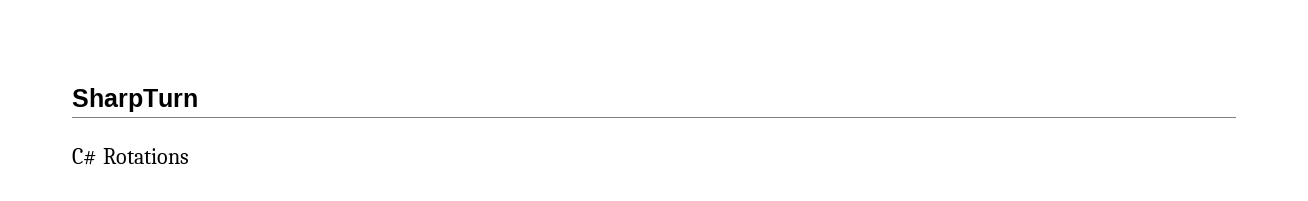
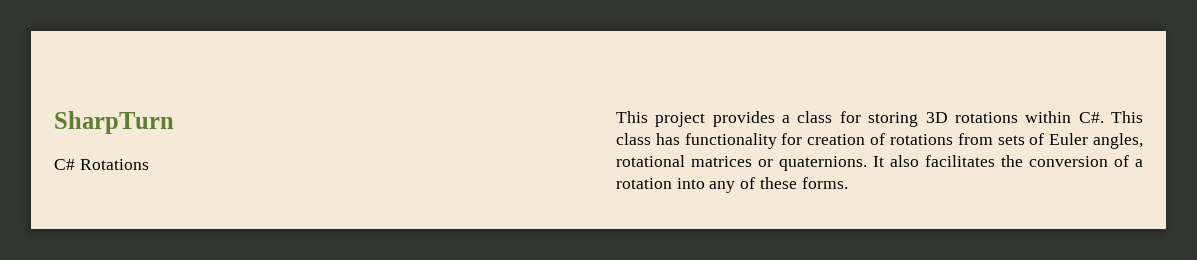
+ This project provides a class for storing 3D rotations within C#. This class has functionality for creation of rotations from sets of Euler angles, rotational matrices or quaternions. It also facilitates the conversion of a rotation into any of these forms.

